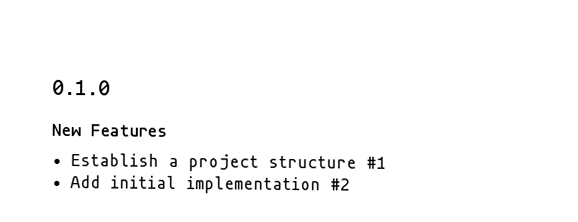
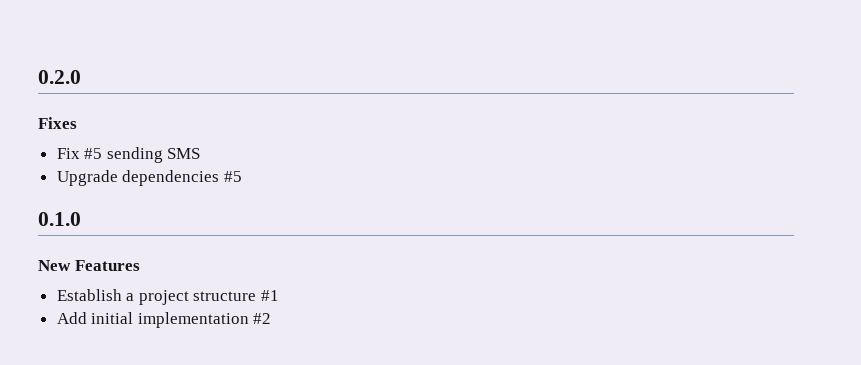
+ 0.2.0
+ Fixes
+ Fix #5 sending SMS
+ Upgrade dependencies #5

